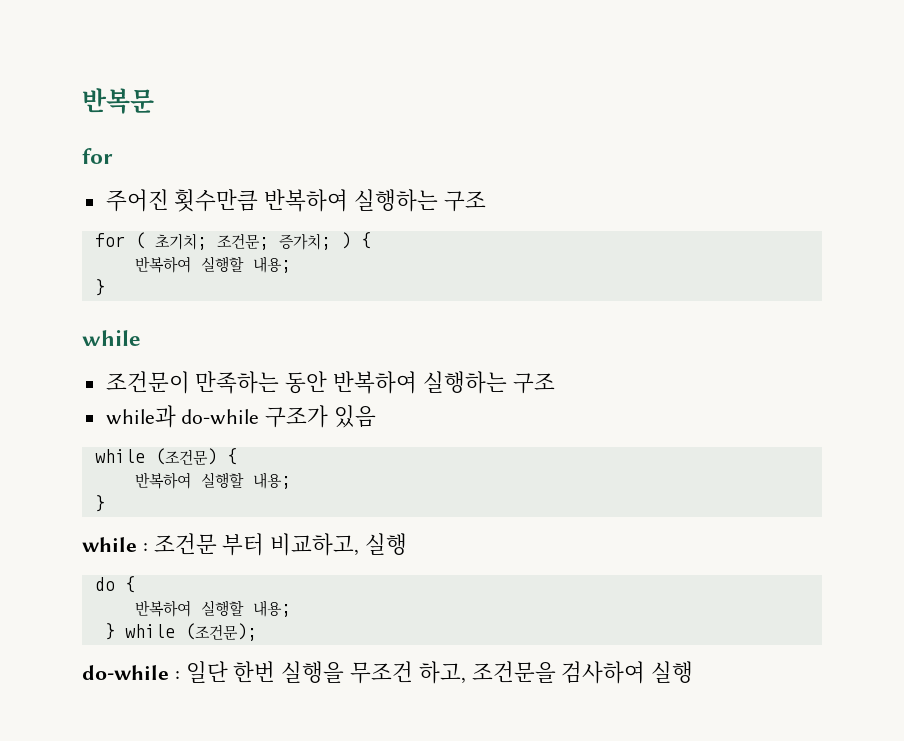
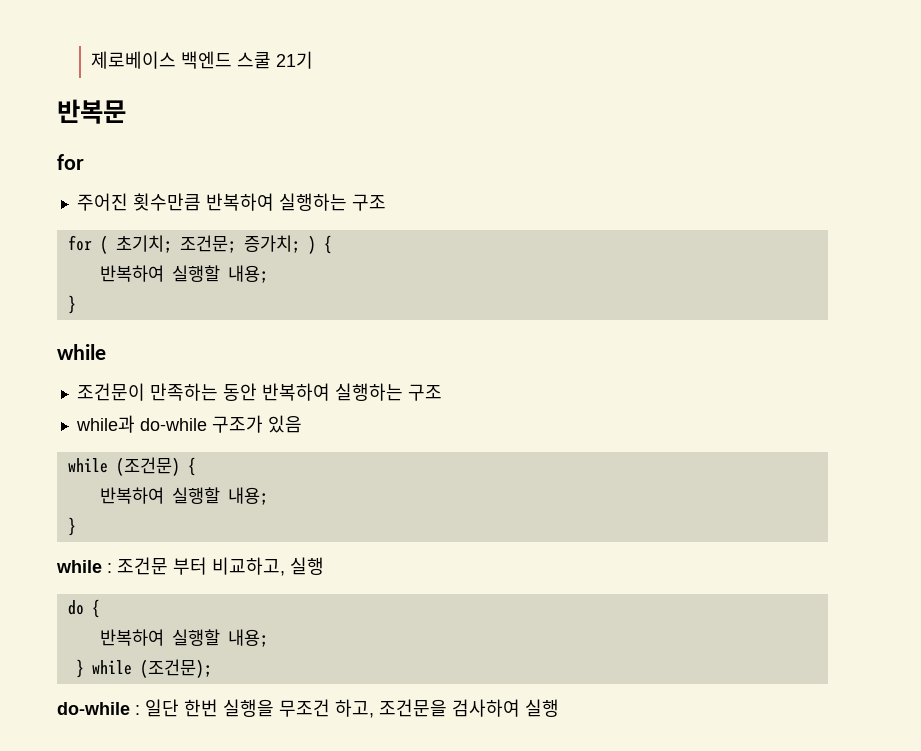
+ 제로베이스 백엔드 스쿨 21기

